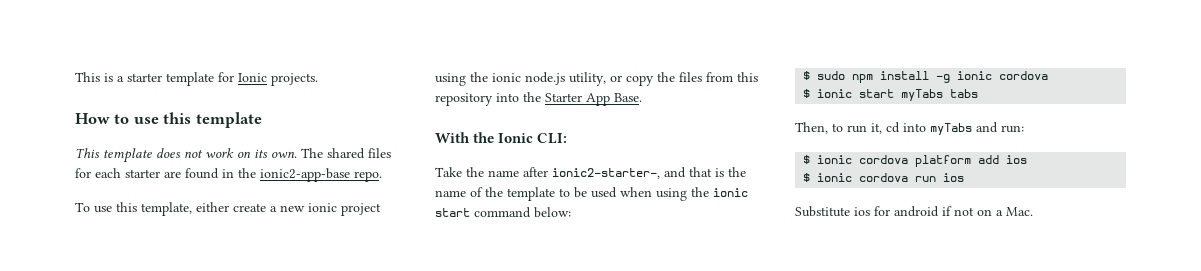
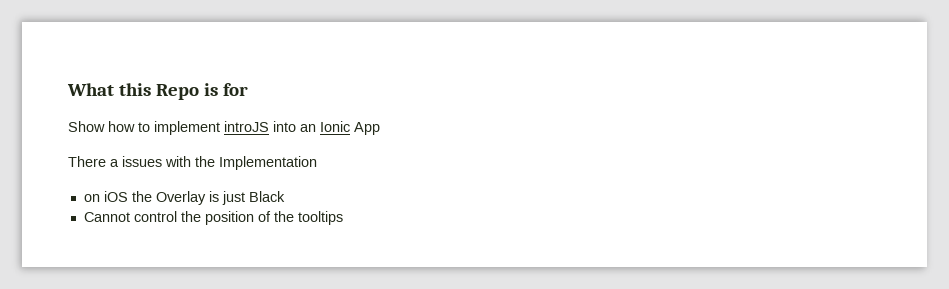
- This is a starter template for Ionic projects.
- How to use this template
- This template does not work on its own. The shared files for each starter are found in the ionic2-app-base repo.
- To use this template, either create a new ionic project using the ionic node.js utility, or copy the files from this repository into the Starter App Base.
- With the Ionic CLI:
- Take the name after ionic2-starter-, and that is the name of the template to be used when using the ionic start command below:
- $ sudo npm install -g ionic cordova
- $ ionic start myTabs tabs
- Then, to run it, cd into myTabs and run:
- $ ionic cordova platform add ios
- $ ionic cordova run ios
- Substitute ios for android if not on a Mac.
+ What this Repo is for
+ Show how to implement introJS into an Ionic App
+ There a issues with the Implementation
+ on iOS the Overlay is just Black
+ Cannot control the position of the tooltips

